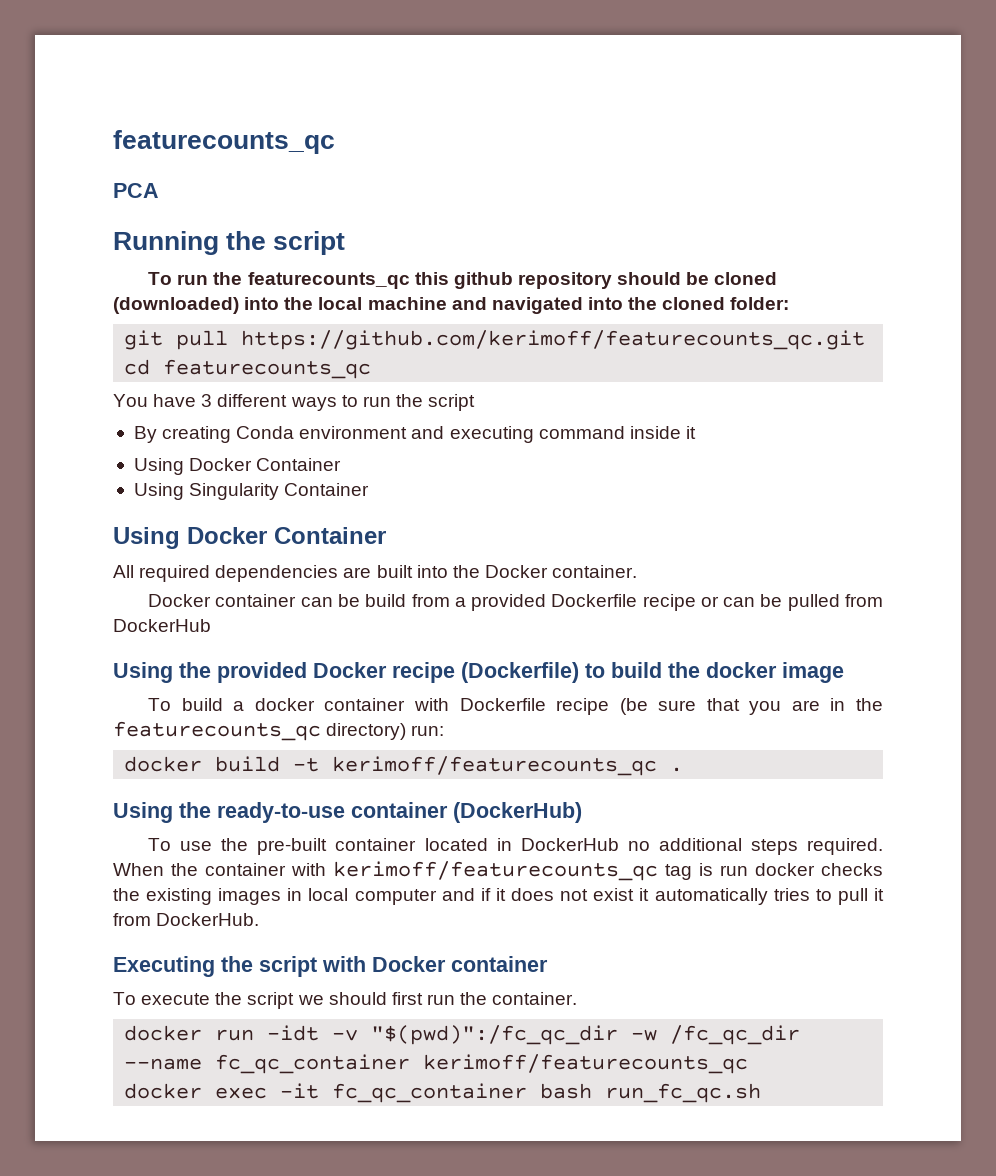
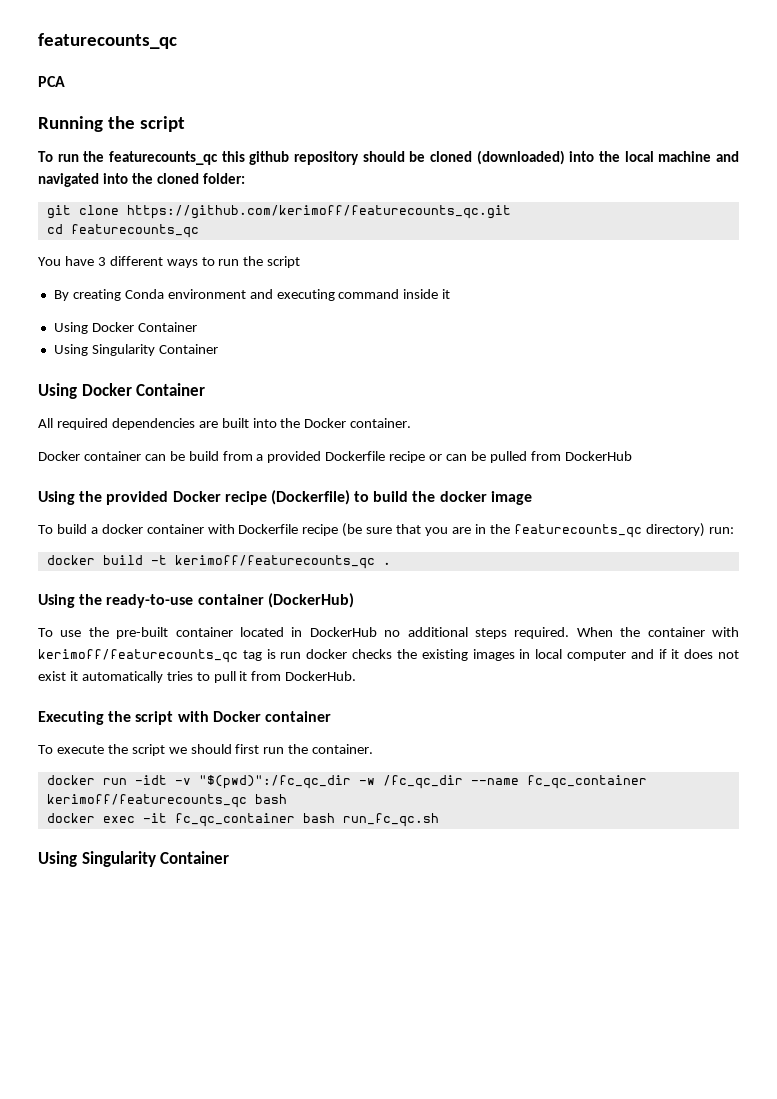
- git pull https://github.com/kerimoff/featurecounts_qc.git
+ git clone https://github.com/kerimoff/featurecounts_qc.git
- docker run -idt -v "$(pwd)":/fc_qc_dir -w /fc_qc_dir --name fc_qc_container kerimoff/featurecounts_qc
+ docker run -idt -v "$(pwd)":/fc_qc_dir -w /fc_qc_dir --name fc_qc_container kerimoff/featurecounts_qc bash
  docker exec -it fc_qc_container bash run_fc_qc.sh
+ Using Singularity Container

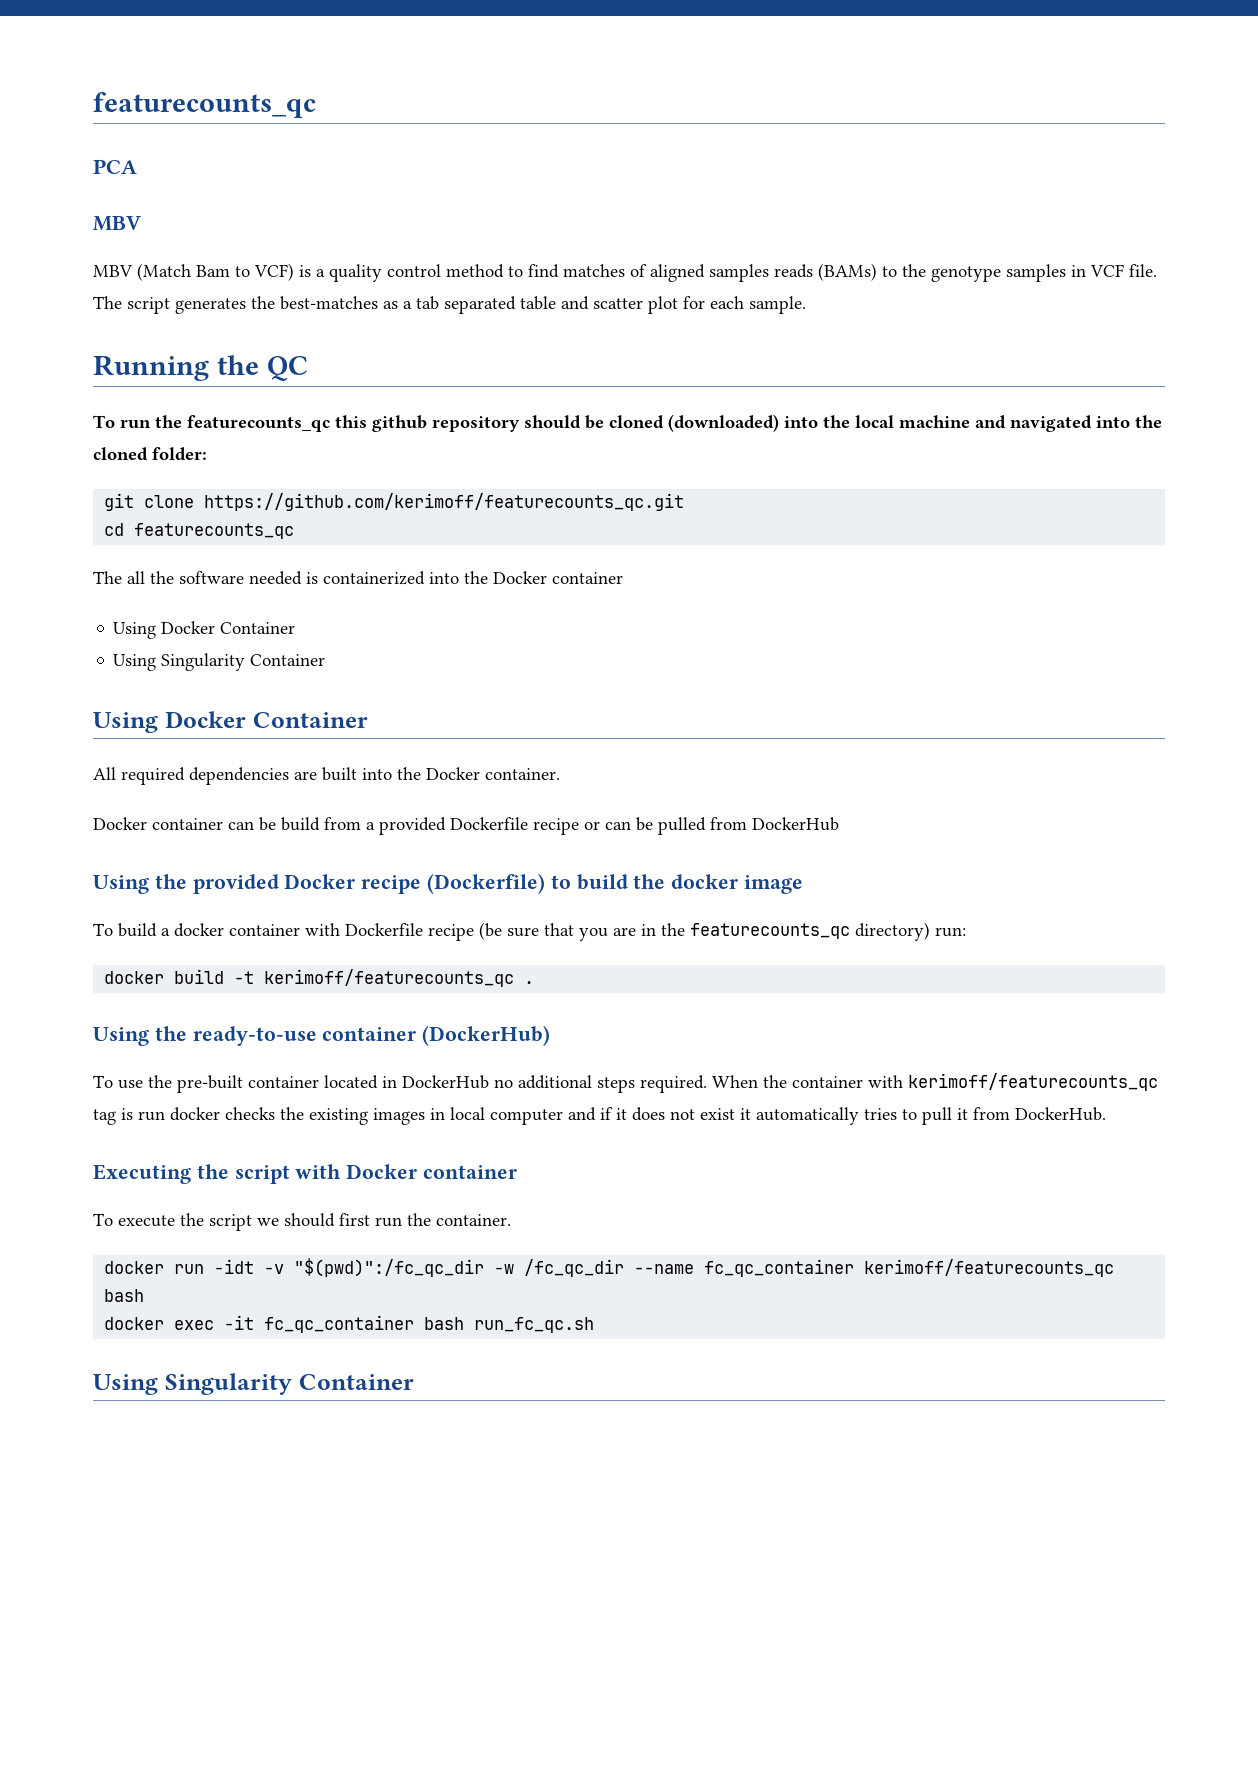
  PCA
+ MBV
+ MBV (Match Bam to VCF) is a quality control method to find matches of aligned samples reads (BAMs) to the genotype samples in VCF file. The script generates the best-matches as a tab separated table and scatter plot for each sample.
- Running the script
+ Running the QC
- You have 3 different ways to run the script
- By creating Conda environment and executing command inside it
+ The all the software needed is containerized into the Docker container

